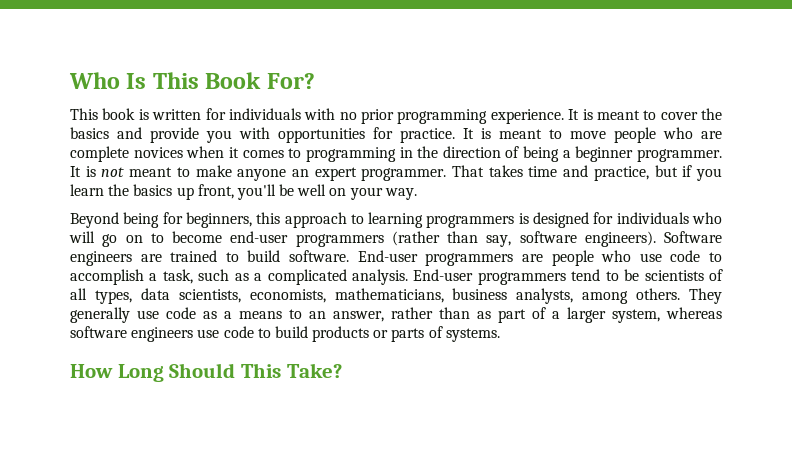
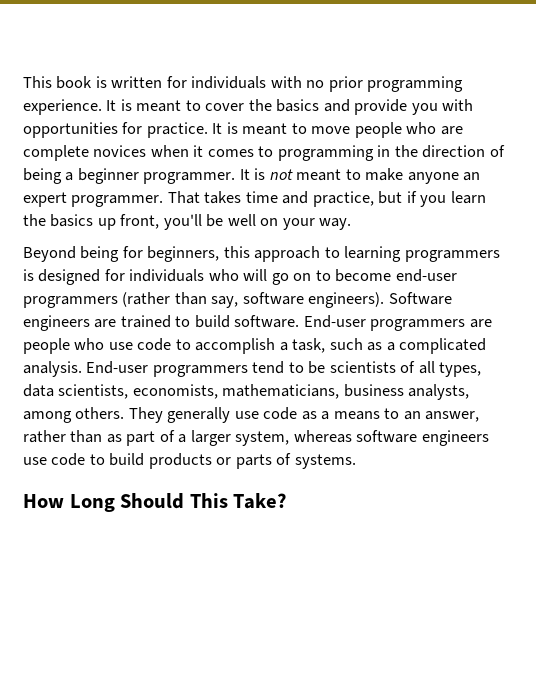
- Who Is This Book For?

